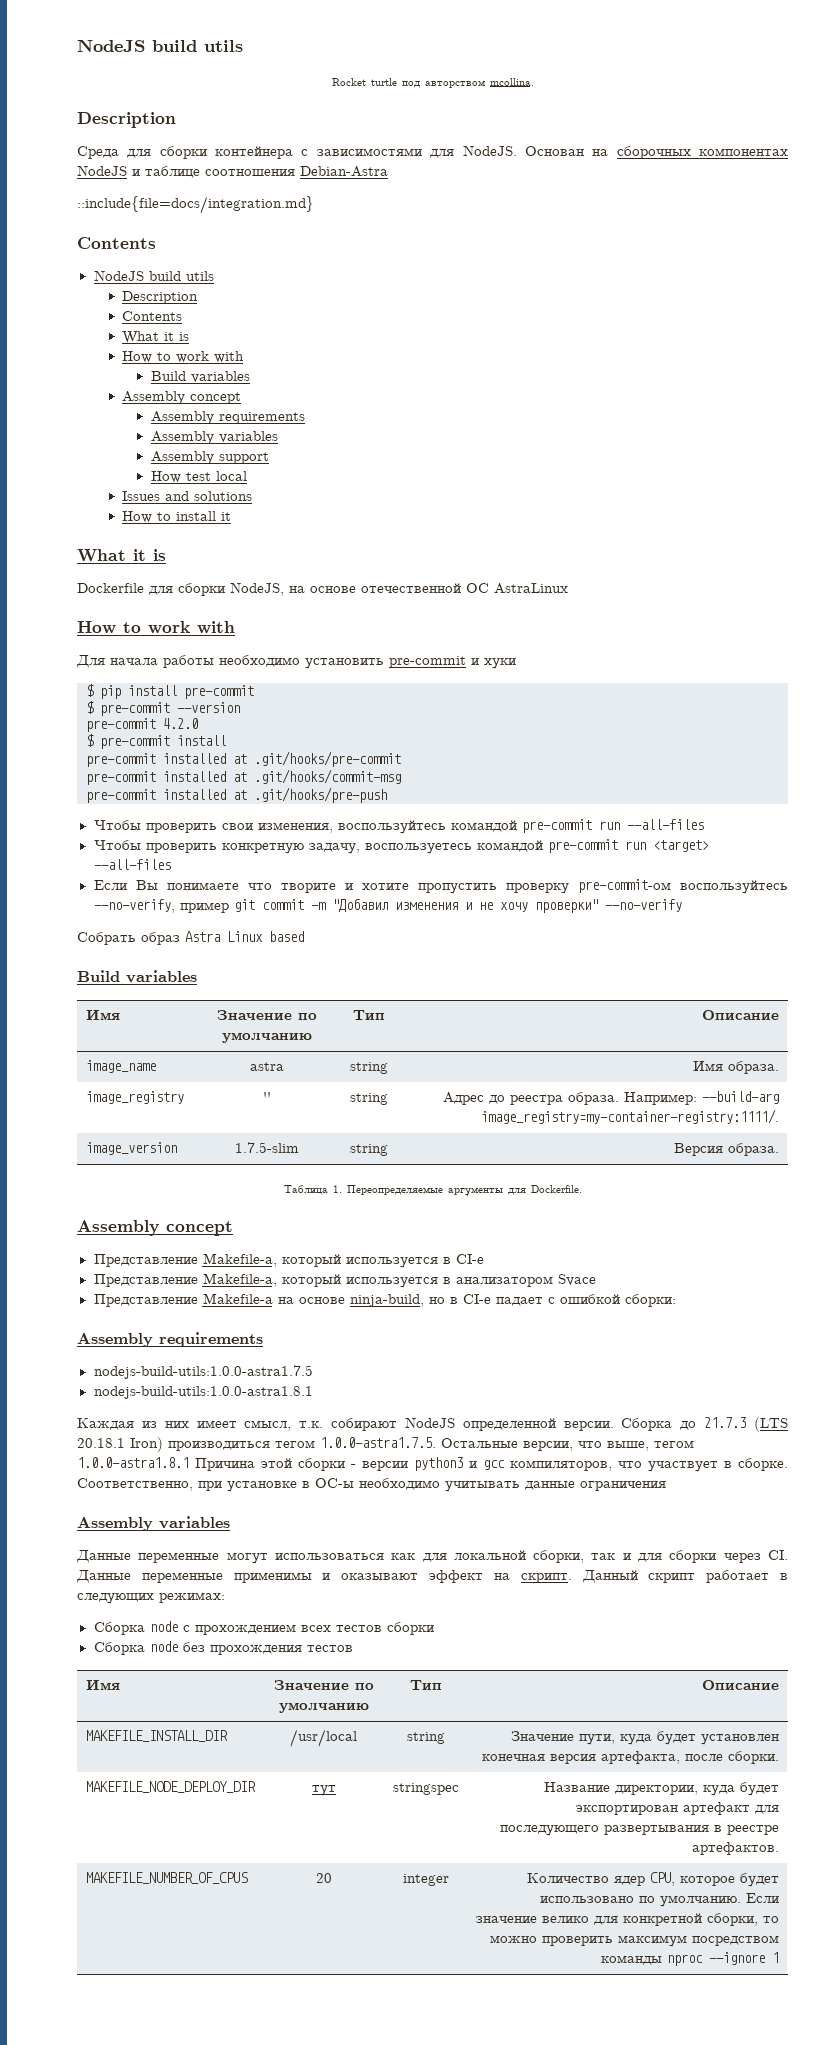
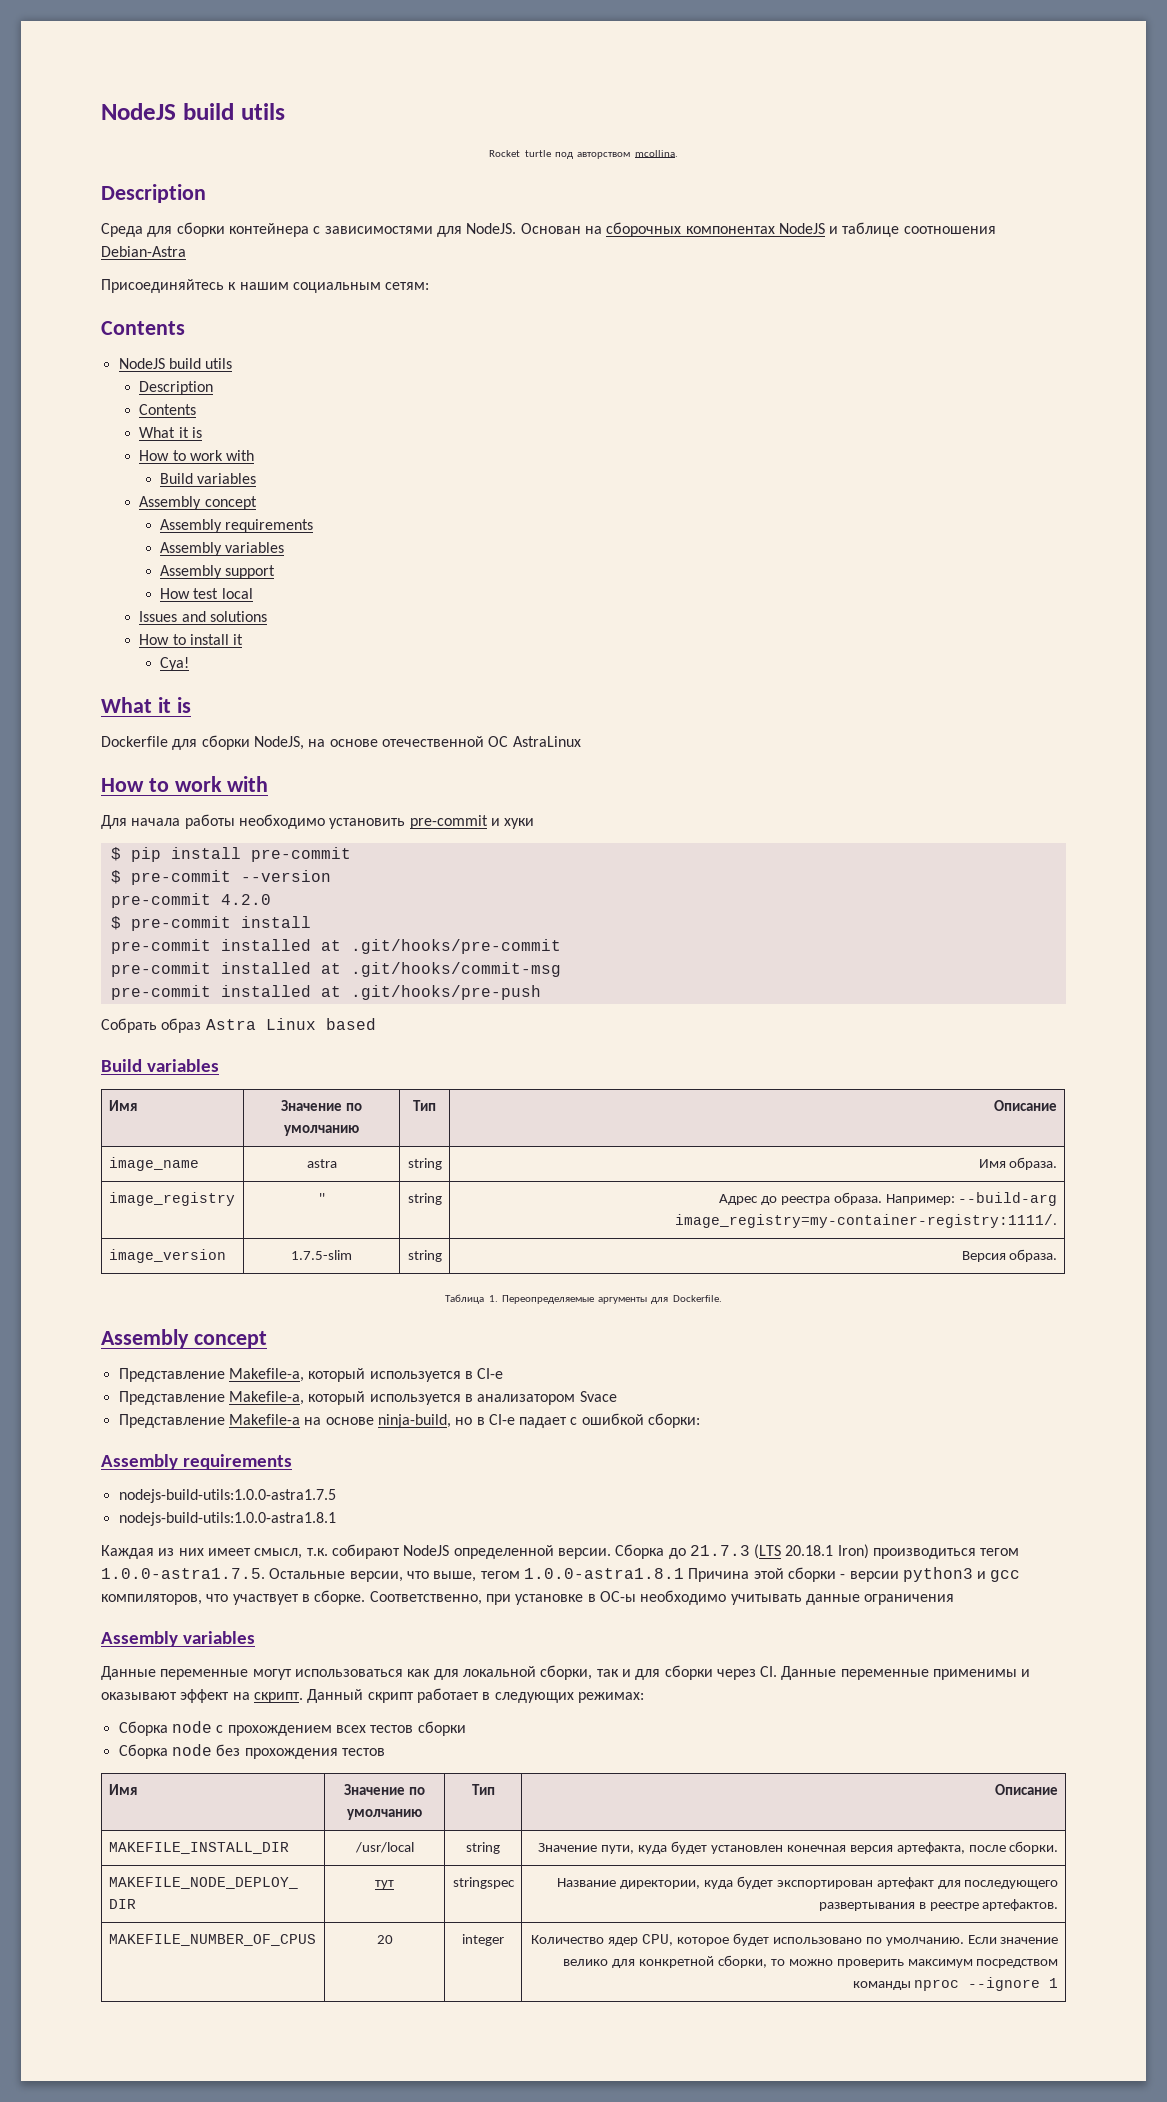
- ::include{file=docs/integration.md}
+ Присоединяйтесь к нашим социальным сетям:
+ Cya!
- Чтобы проверить свои изменения, воспользуйтесь командой pre-commit run --all-files
- Чтобы проверить конкретную задачу, воспользуетесь командой pre-commit run <target> --all-files
- Если Вы понимаете что творите и хотите пропустить проверку pre-commit-ом воспользуйтесь --no-verify, пример git commit -m "Добавил изменения и не хочу проверки" --no-verify

